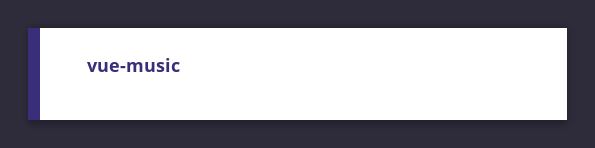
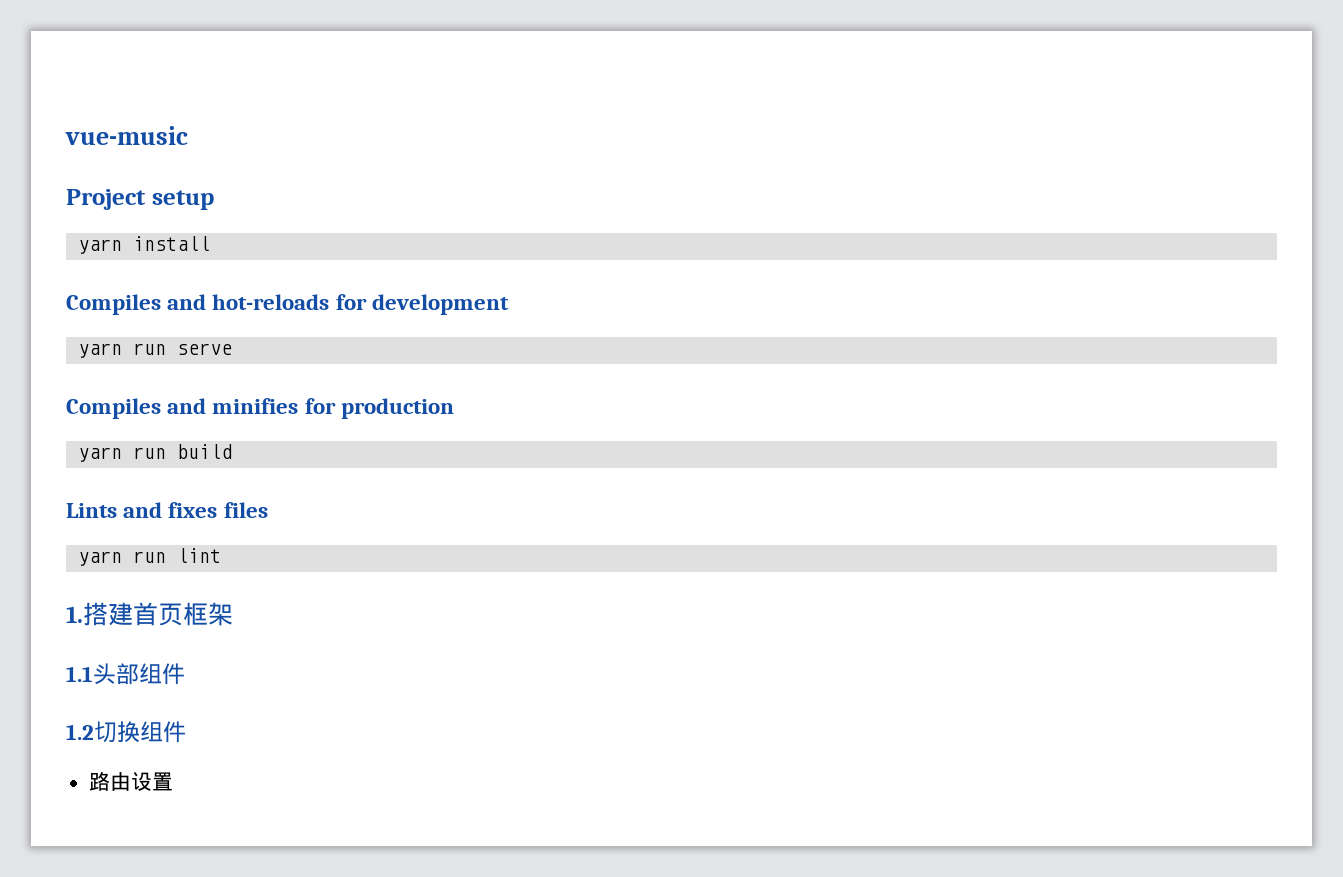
+ Project setup
+ yarn install
+ Compiles and hot-reloads for development
+ yarn run serve
+ Compiles and minifies for production
+ yarn run build
+ Lints and fixes files
+ yarn run lint
+ 1.搭建首页框架
+ 1.1头部组件
+ 1.2切换组件
+ 路由设置

